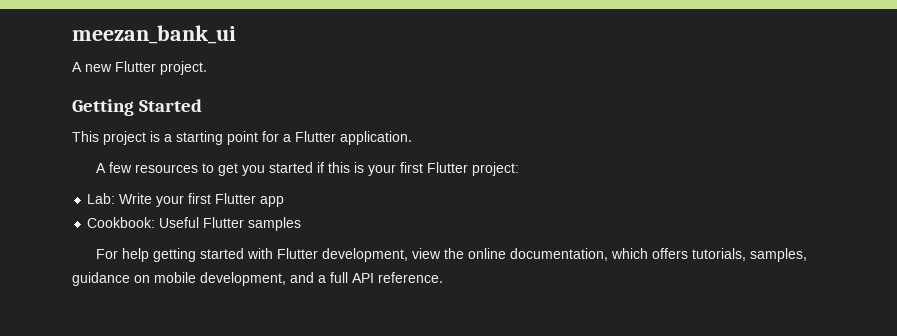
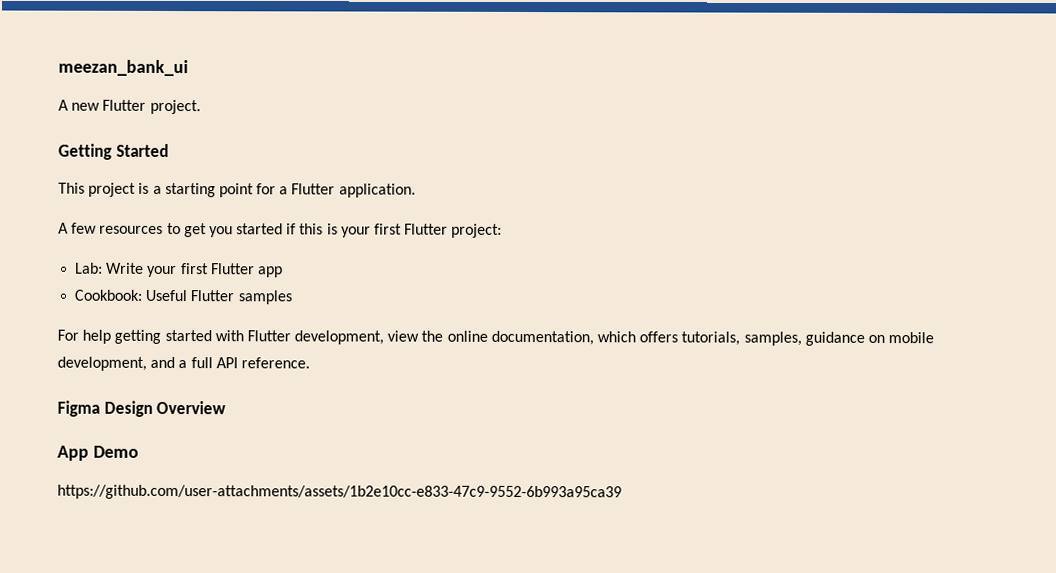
+ Figma Design Overview
+ App Demo
+ https://github.com/user-attachments/assets/1b2e10cc-e833-47c9-9552-6b993a95ca39

